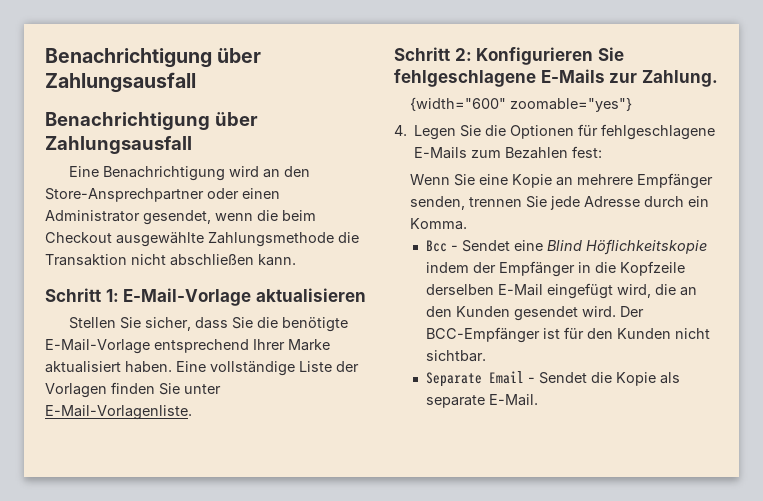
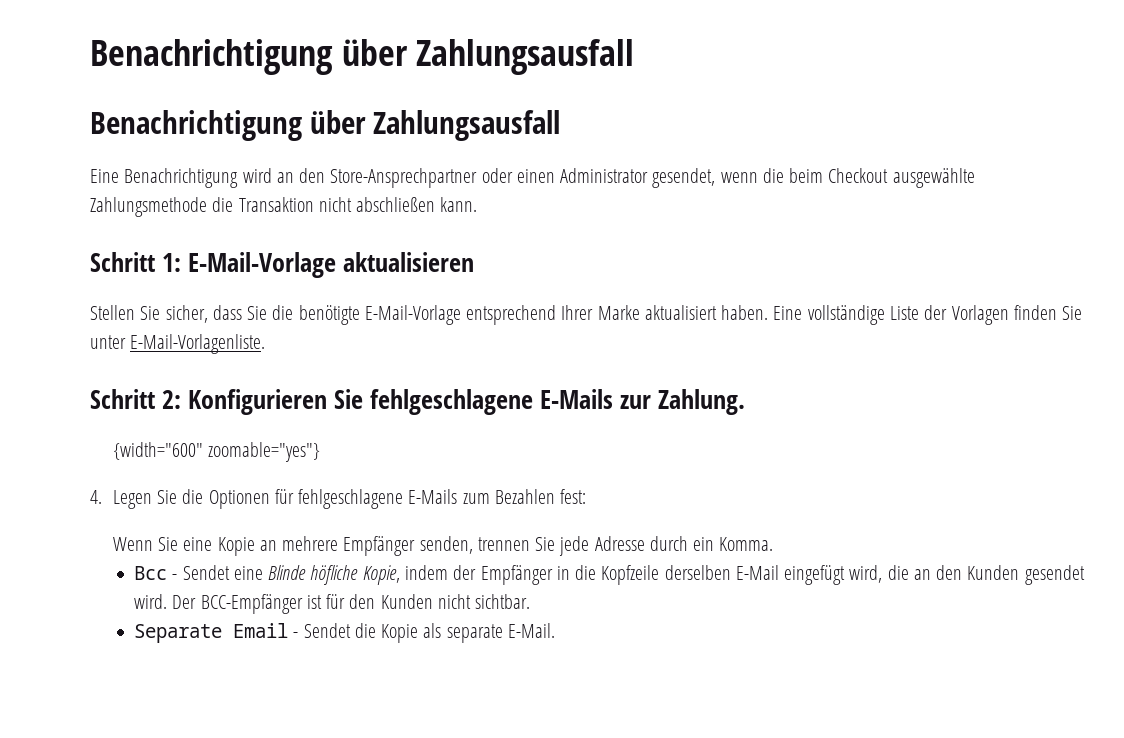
- Bcc - Sendet eine Blind Höflichkeitskopie indem der Empfänger in die Kopfzeile derselben E-Mail eingefügt wird, die an den Kunden gesendet wird.
+ Bcc - Sendet eine Blinde höfliche Kopie, indem der Empfänger in die Kopfzeile derselben E-Mail eingefügt wird, die an den Kunden gesendet wird.

